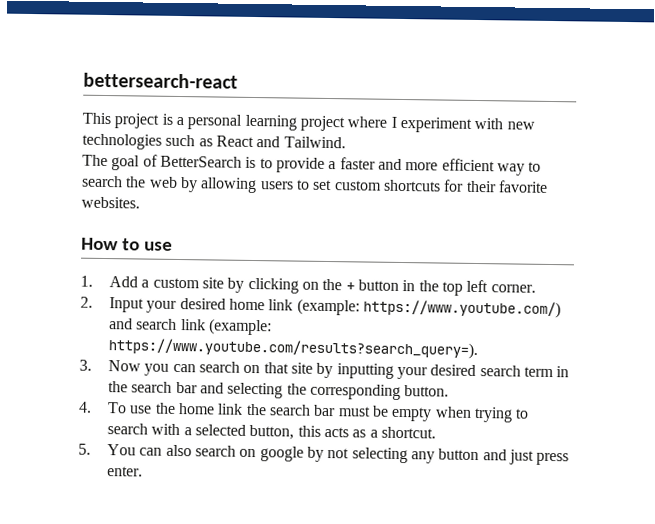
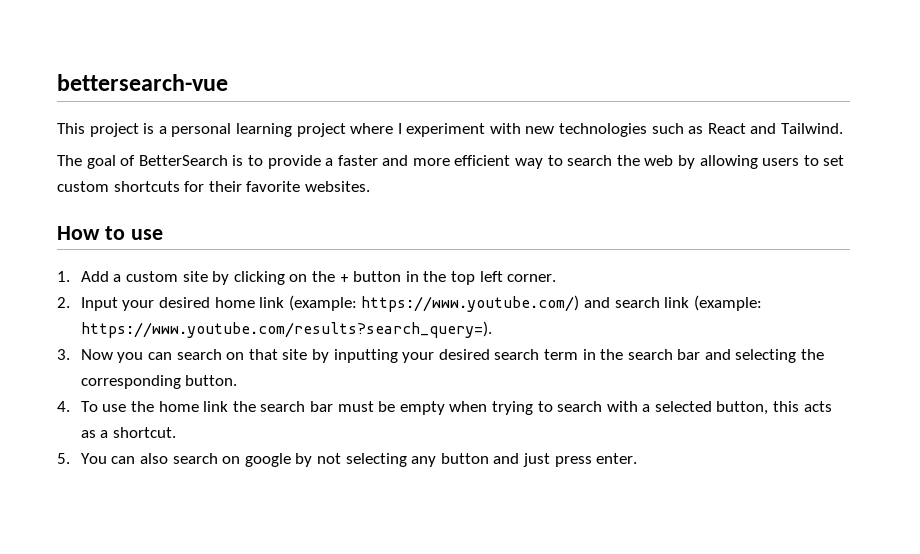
- bettersearch-react
+ bettersearch-vue

